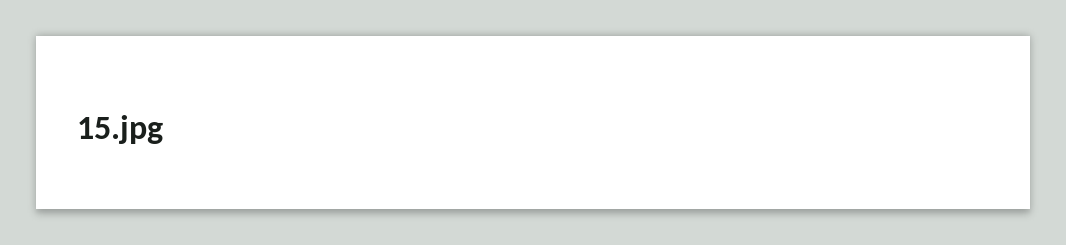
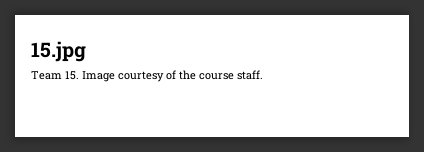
+ Team 15. Image courtesy of the course staff.

